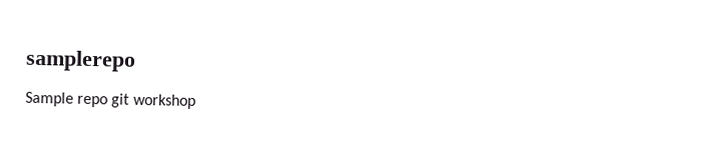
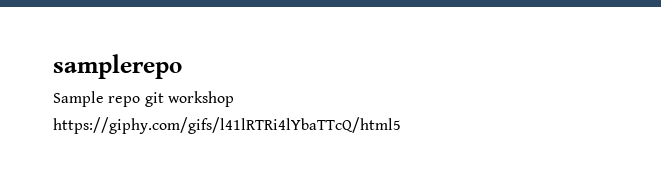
+ https://giphy.com/gifs/l41lRTRi4lYbaTTcQ/html5

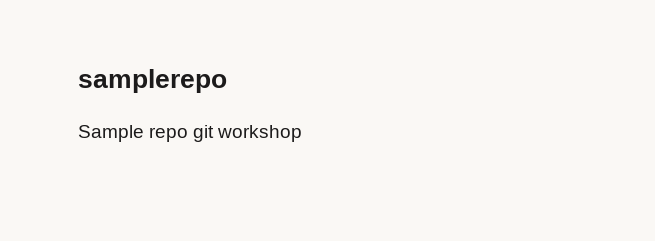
- https://giphy.com/gifs/l41lRTRi4lYbaTTcQ/html5

